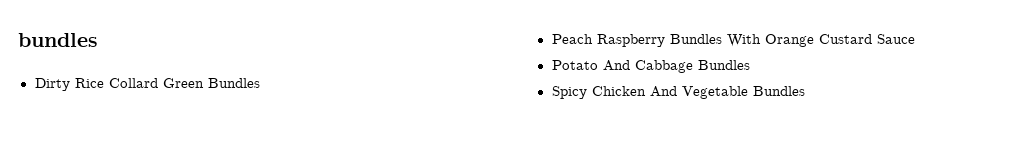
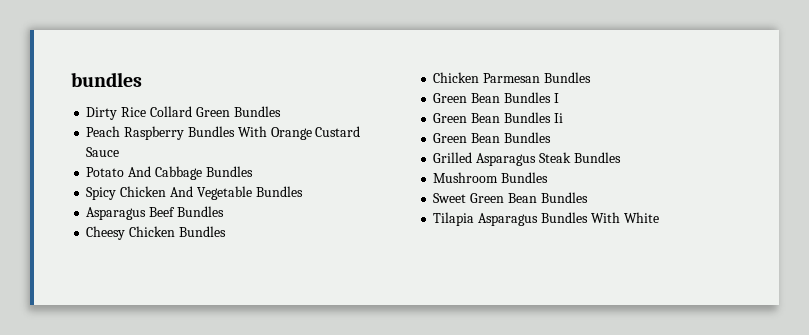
+ Asparagus Beef Bundles
+ Cheesy Chicken Bundles
+ Chicken Parmesan Bundles
+ Green Bean Bundles I
+ Green Bean Bundles Ii
+ Green Bean Bundles
+ Grilled Asparagus Steak Bundles
+ Mushroom Bundles
+ Sweet Green Bean Bundles
+ Tilapia Asparagus Bundles With White

